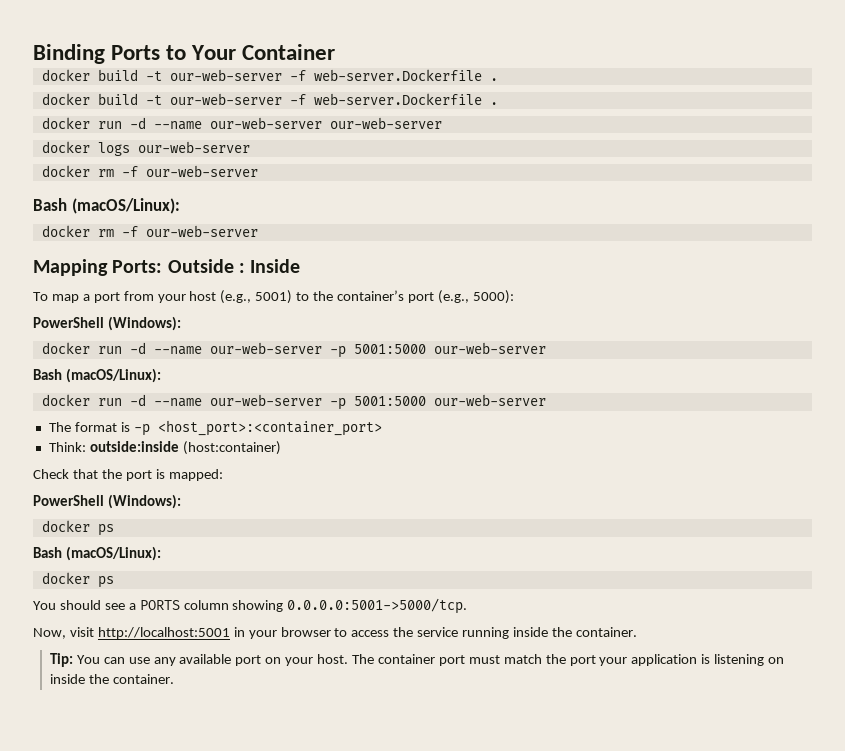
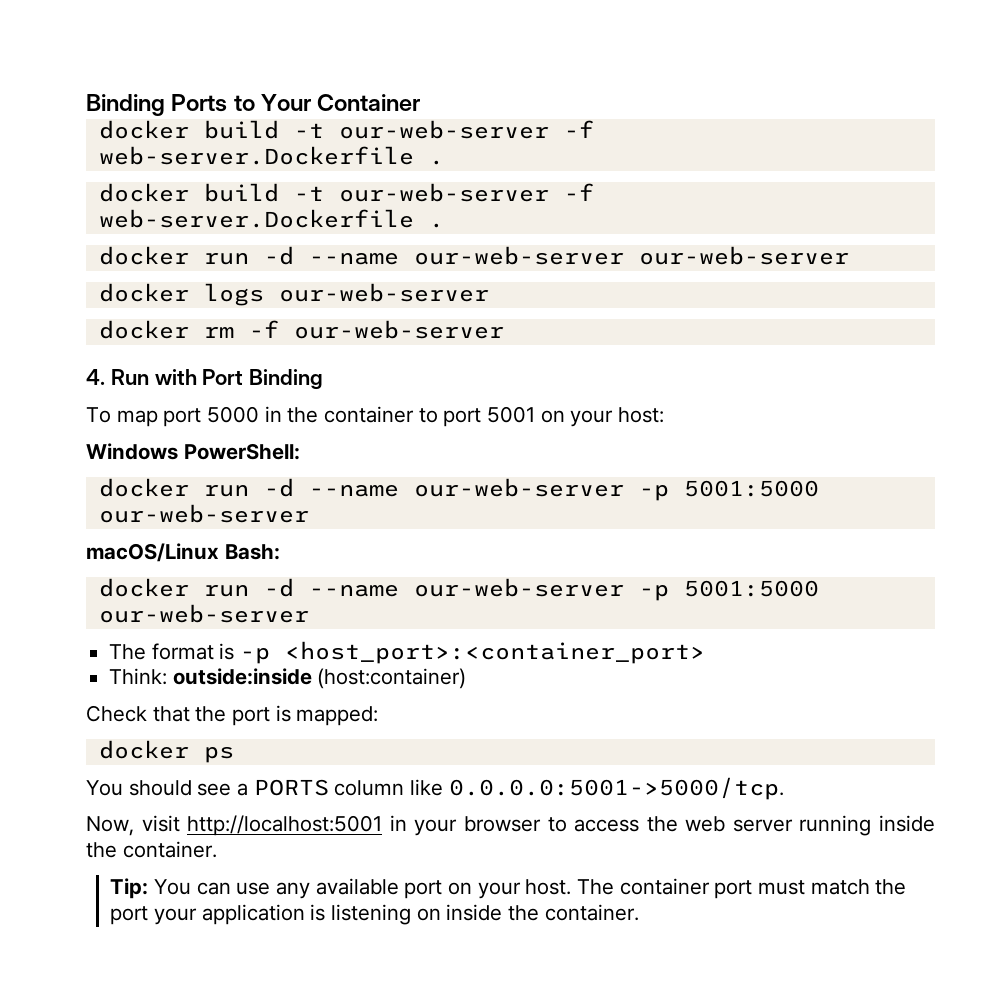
  docker logs our-web-server
  docker rm -f our-web-server
- Bash (macOS/Linux):
- docker rm -f our-web-server
- Mapping Ports: Outside : Inside
- To map a port from your host (e.g., 5001) to the container’s port (e.g., 5000):
- PowerShell (Windows):
+ 4. Run with Port Binding
+ To map port 5000 in the container to port 5001 on your host:
+ Windows PowerShell:
  docker run -d --name our-web-server -p 5001:5000 our-web-server
- Bash (macOS/Linux):
+ macOS/Linux Bash:
  Check that the port is mapped:
- PowerShell (Windows):
- docker ps
- Bash (macOS/Linux):
- You should see a PORTS column showing 0.0.0.0:5001->5000/tcp.
+ You should see a PORTS column like 0.0.0.0:5001->5000/tcp.
- Now, visit http://localhost:5001 in your browser to access the service running inside the container.
+ Now, visit http://localhost:5001 in your browser to access the web server running inside the container.

